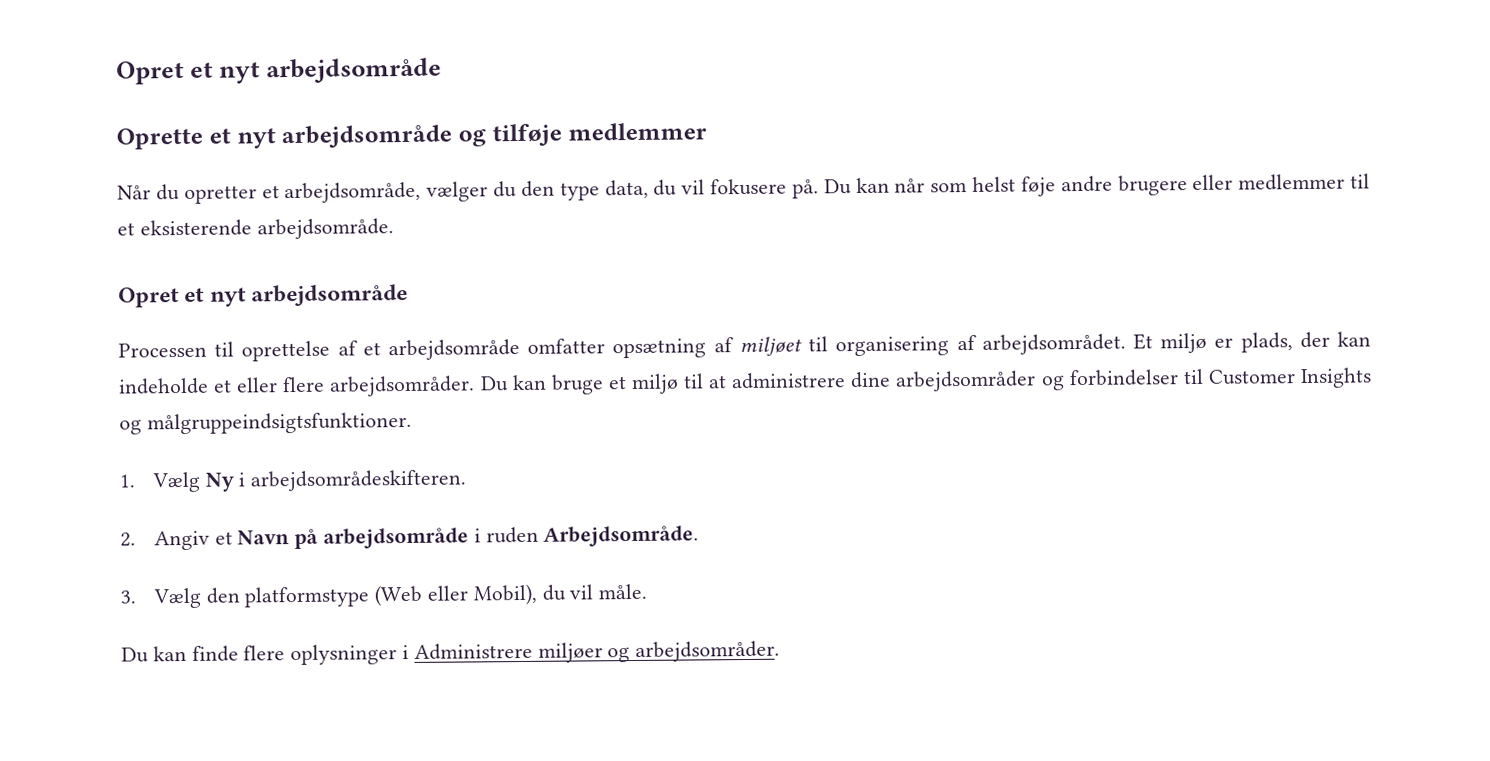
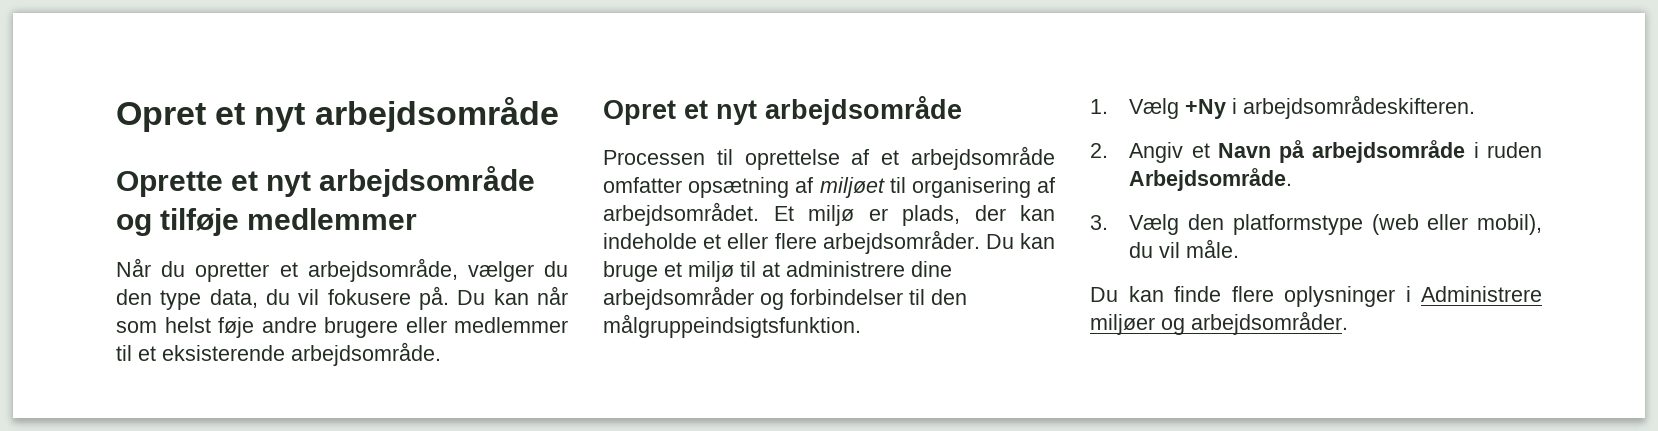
- Du kan bruge et miljø til at administrere dine arbejdsområder og forbindelser til Customer Insights og målgruppeindsigtsfunktioner.
+ Du kan bruge et miljø til at administrere dine arbejdsområder og forbindelser til den målgruppeindsigtsfunktion.
- 1. Vælg Ny i arbejdsområdeskifteren.
+ 1. Vælg +Ny i arbejdsområdeskifteren.
- 3. Vælg den platformstype (Web eller Mobil), du vil måle.
+ 3. Vælg den platformstype (web eller mobil), du vil måle.

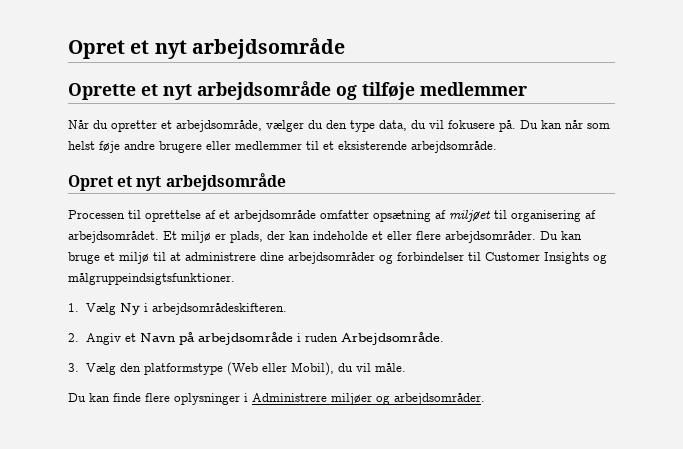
- Du kan bruge et miljø til at administrere dine arbejdsområder og forbindelser til den målgruppeindsigtsfunktion.
+ Du kan bruge et miljø til at administrere dine arbejdsområder og forbindelser til Customer Insights og målgruppeindsigtsfunktioner.
- 1. Vælg +Ny i arbejdsområdeskifteren.
+ 1. Vælg Ny i arbejdsområdeskifteren.
- 3. Vælg den platformstype (web eller mobil), du vil måle.
+ 3. Vælg den platformstype (Web eller Mobil), du vil måle.

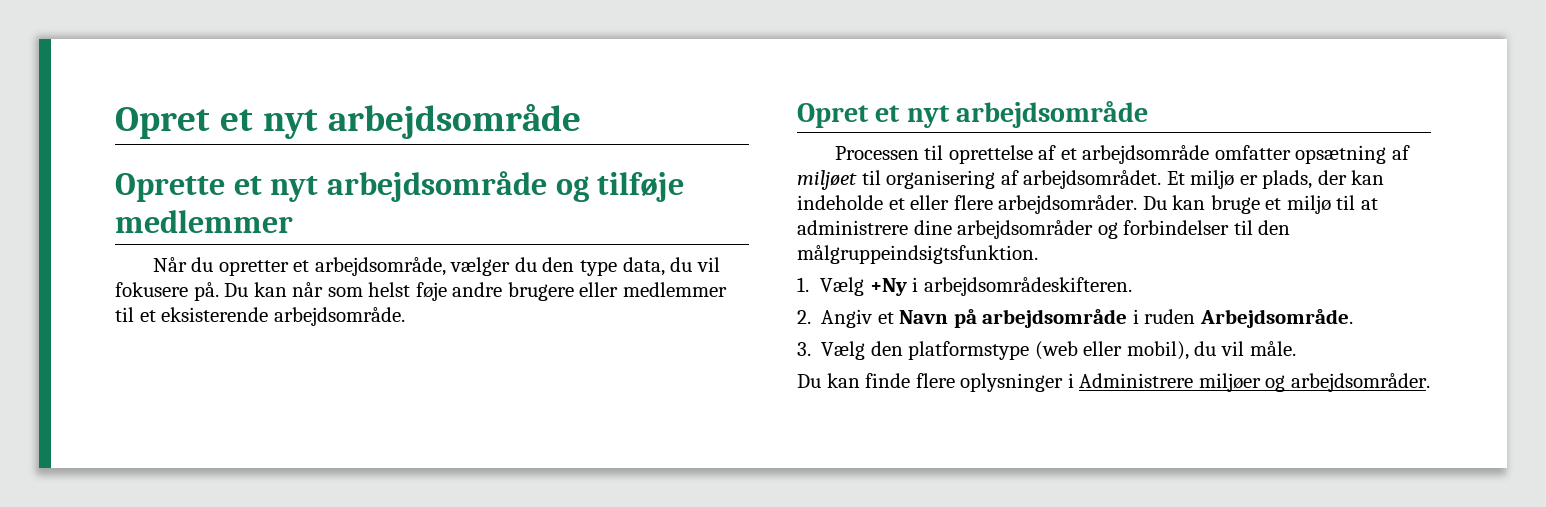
- Du kan bruge et miljø til at administrere dine arbejdsområder og forbindelser til Customer Insights og målgruppeindsigtsfunktioner.
+ Du kan bruge et miljø til at administrere dine arbejdsområder og forbindelser til den målgruppeindsigtsfunktion.
- 1. Vælg Ny i arbejdsområdeskifteren.
+ 1. Vælg +Ny i arbejdsområdeskifteren.
- 3. Vælg den platformstype (Web eller Mobil), du vil måle.
+ 3. Vælg den platformstype (web eller mobil), du vil måle.

